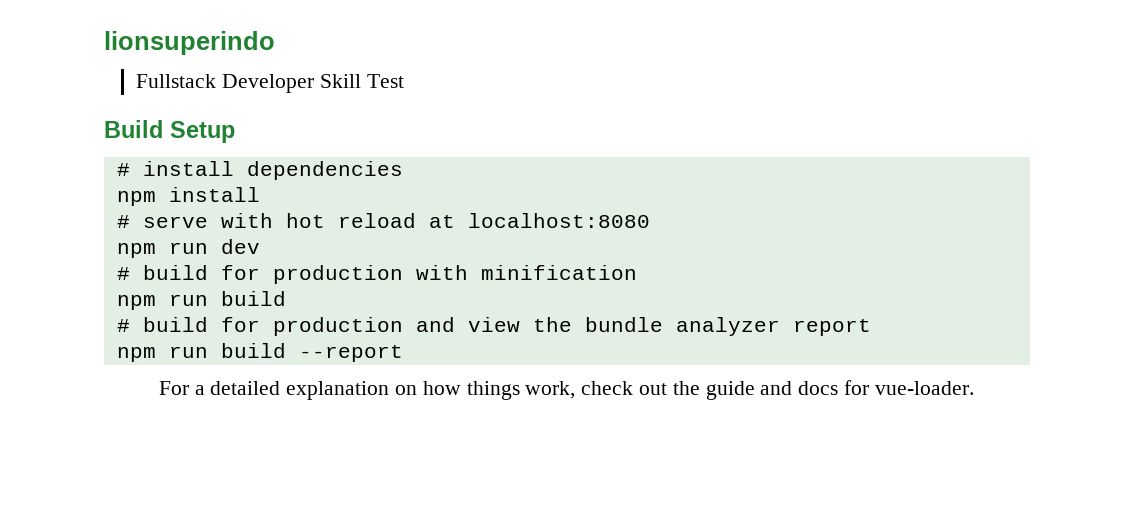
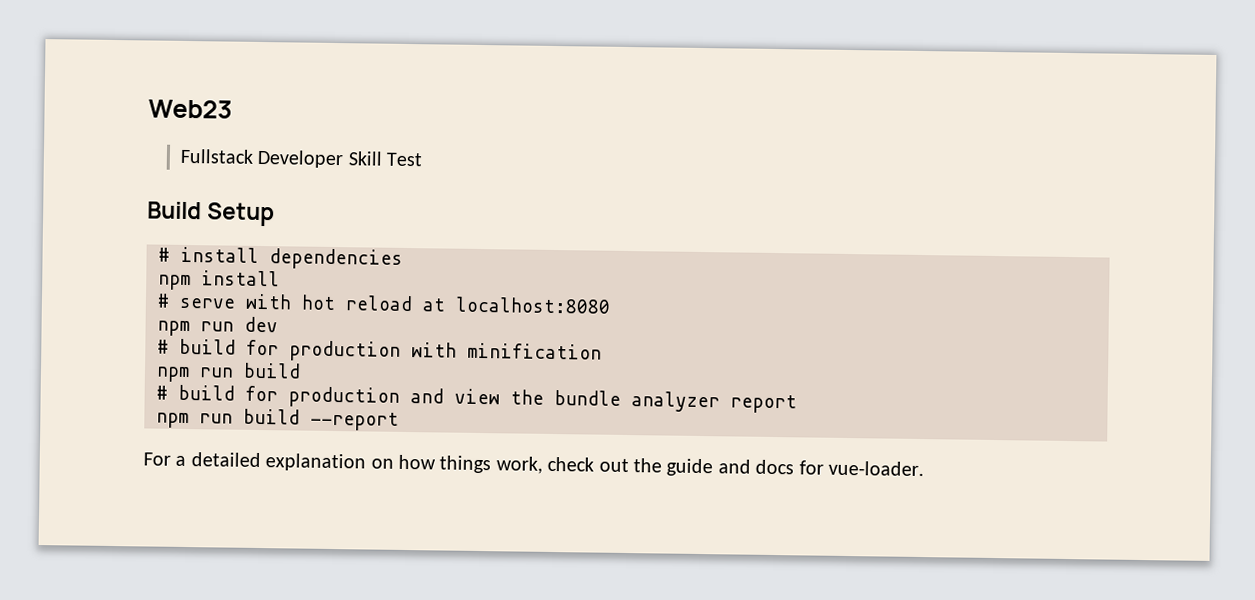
- lionsuperindo
+ Web23

